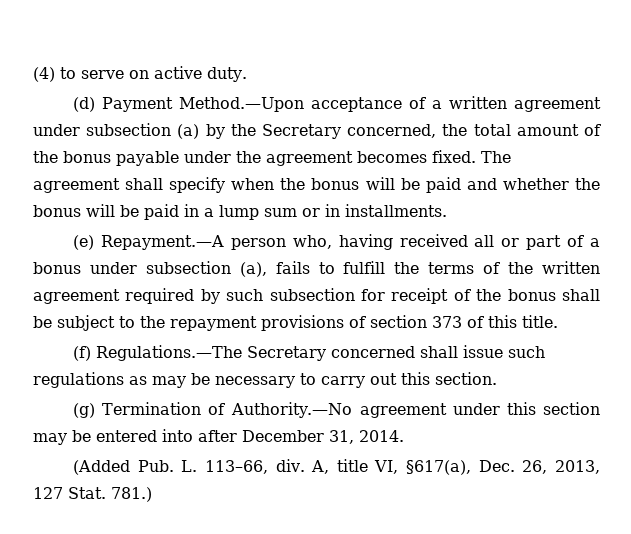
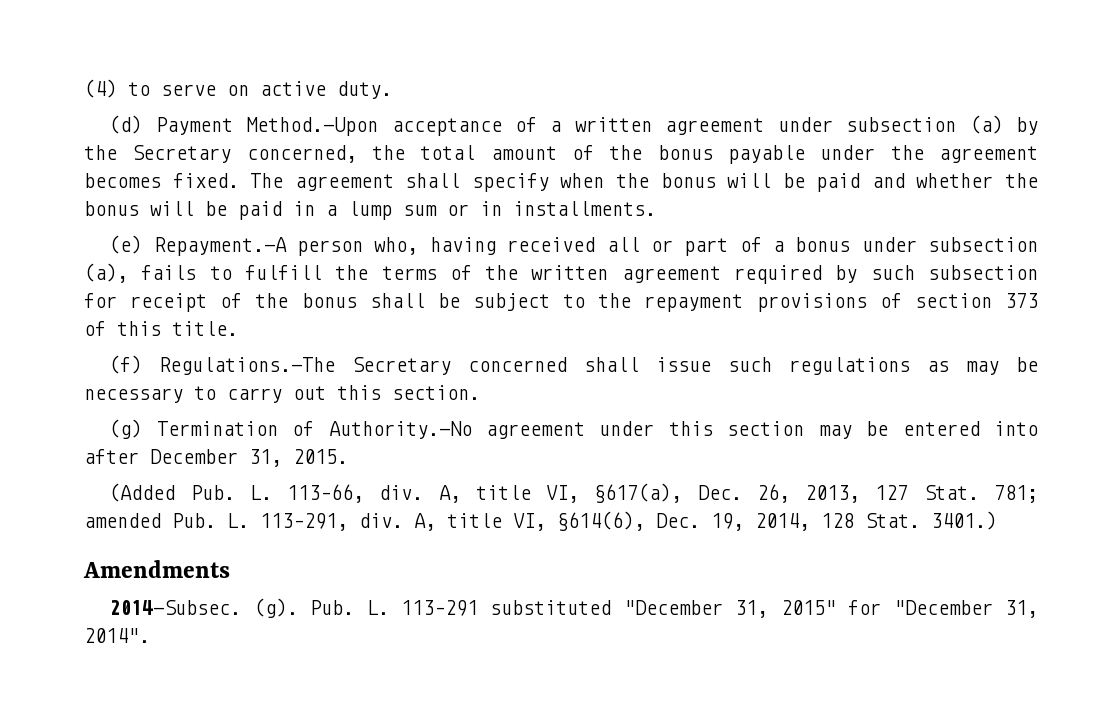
- (g) Termination of Authority.—No agreement under this section may be entered into after December 31, 2014.
+ (g) Termination of Authority.—No agreement under this section may be entered into after December 31, 2015.
- 781.)
+ 781; amended Pub. L. 113–291, div. A, title VI, §614(6), Dec. 19, 2014, 128 Stat. 3401.)
+ Amendments
+ 2014—Subsec. (g). Pub. L. 113–291 substituted "December 31, 2015" for "December 31, 2014".

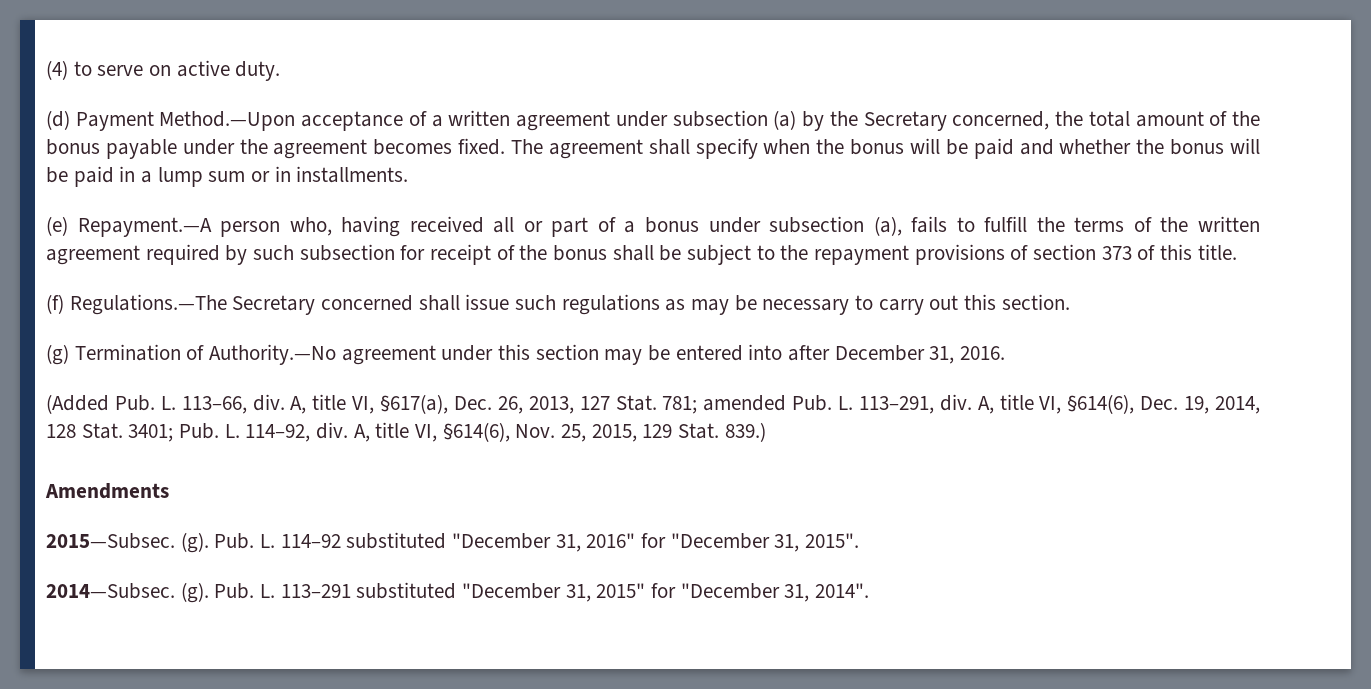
- (g) Termination of Authority.—No agreement under this section may be entered into after December 31, 2015.
+ (g) Termination of Authority.—No agreement under this section may be entered into after December 31, 2016.
- 3401.)
+ 3401; Pub. L. 114–92, div. A, title VI, §614(6), Nov. 25, 2015, 129 Stat. 839.)
  Amendments
+ 2015—Subsec. (g). Pub. L. 114–92 substituted "December 31, 2016" for "December 31, 2015".

